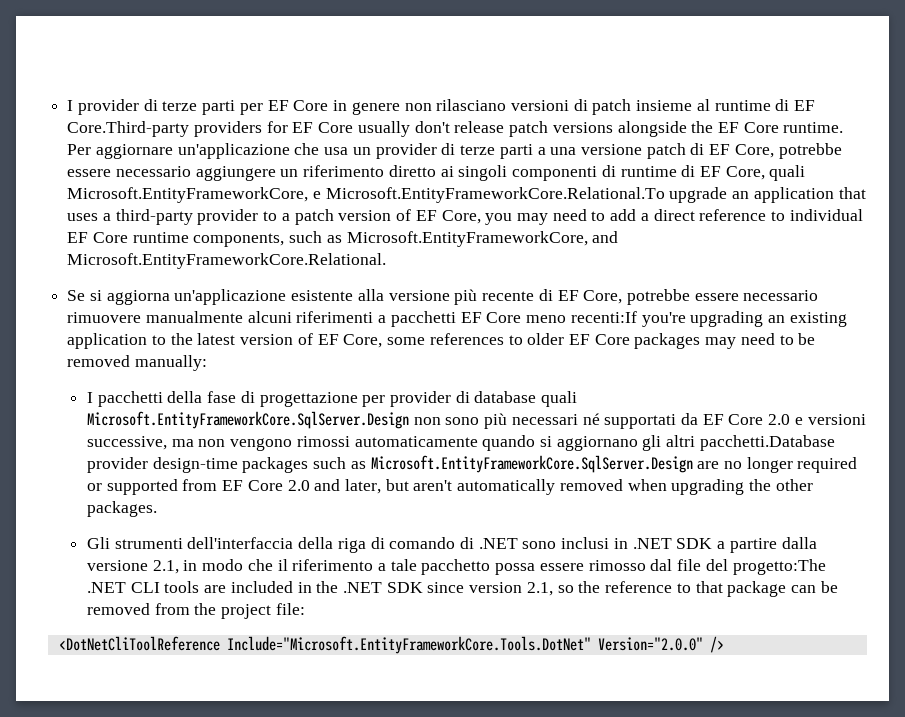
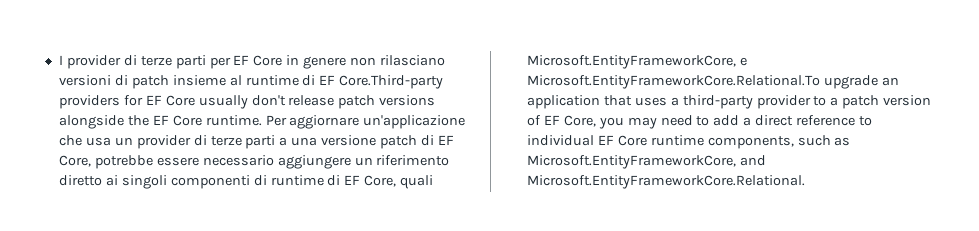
- Se si aggiorna un'applicazione esistente alla versione più recente di EF Core, potrebbe essere necessario rimuovere manualmente alcuni riferimenti a pacchetti EF Core meno recenti:If you're upgrading an existing application to the latest version of EF Core, some references to older EF Core packages may need to be removed manually:
- I pacchetti della fase di progettazione per provider di database quali Microsoft.EntityFrameworkCore.SqlServer.Design non sono più necessari né supportati da EF Core 2.0 e versioni successive, ma non vengono rimossi automaticamente quando si aggiornano gli altri pacchetti.Database provider design-time packages such as Microsoft.EntityFrameworkCore.SqlServer.Design are no longer required or supported from EF Core 2.0 and later, but aren't automatically removed when upgrading the other packages.
- Gli strumenti dell'interfaccia della riga di comando di .NET sono inclusi in .NET SDK a partire dalla versione 2.1, in modo che il riferimento a tale pacchetto possa essere rimosso dal file del progetto:The .NET CLI tools are included in the .NET SDK since version 2.1, so the reference to that package can be removed from the project file:
- <DotNetCliToolReference Include="Microsoft.EntityFrameworkCore.Tools.DotNet" Version="2.0.0" />

